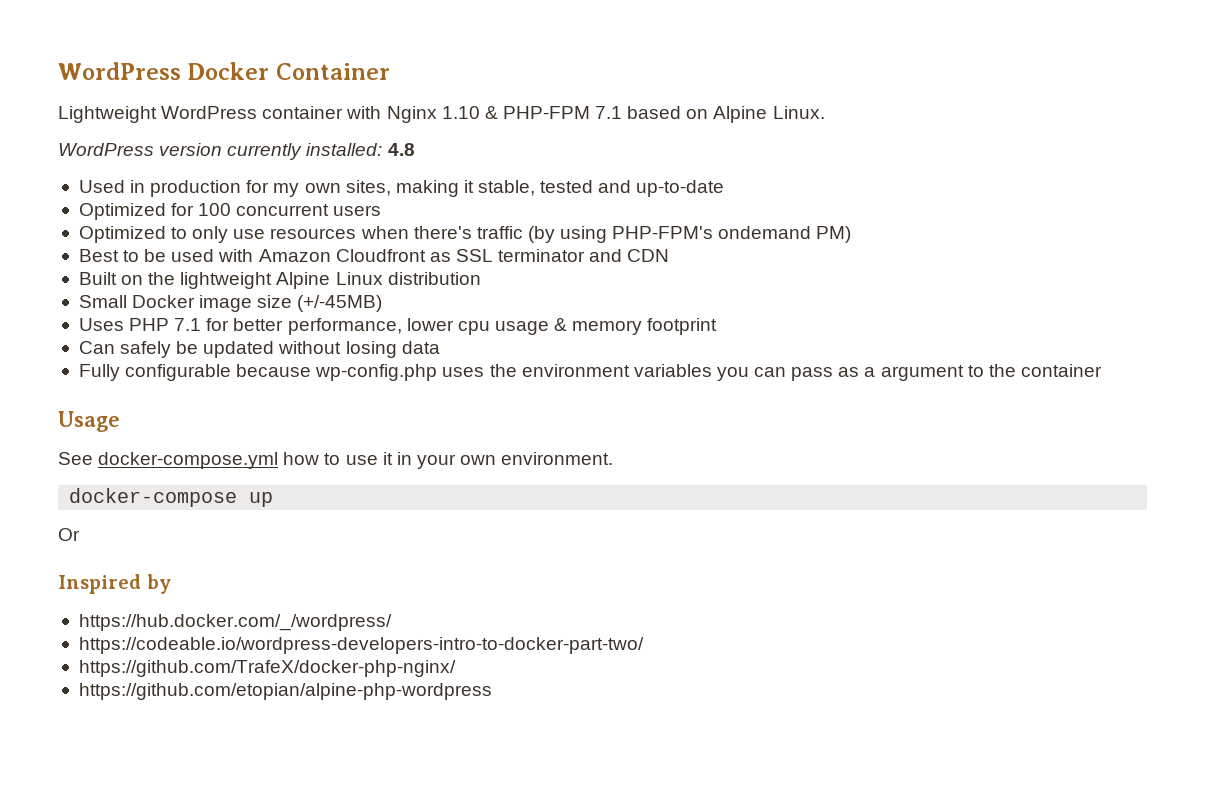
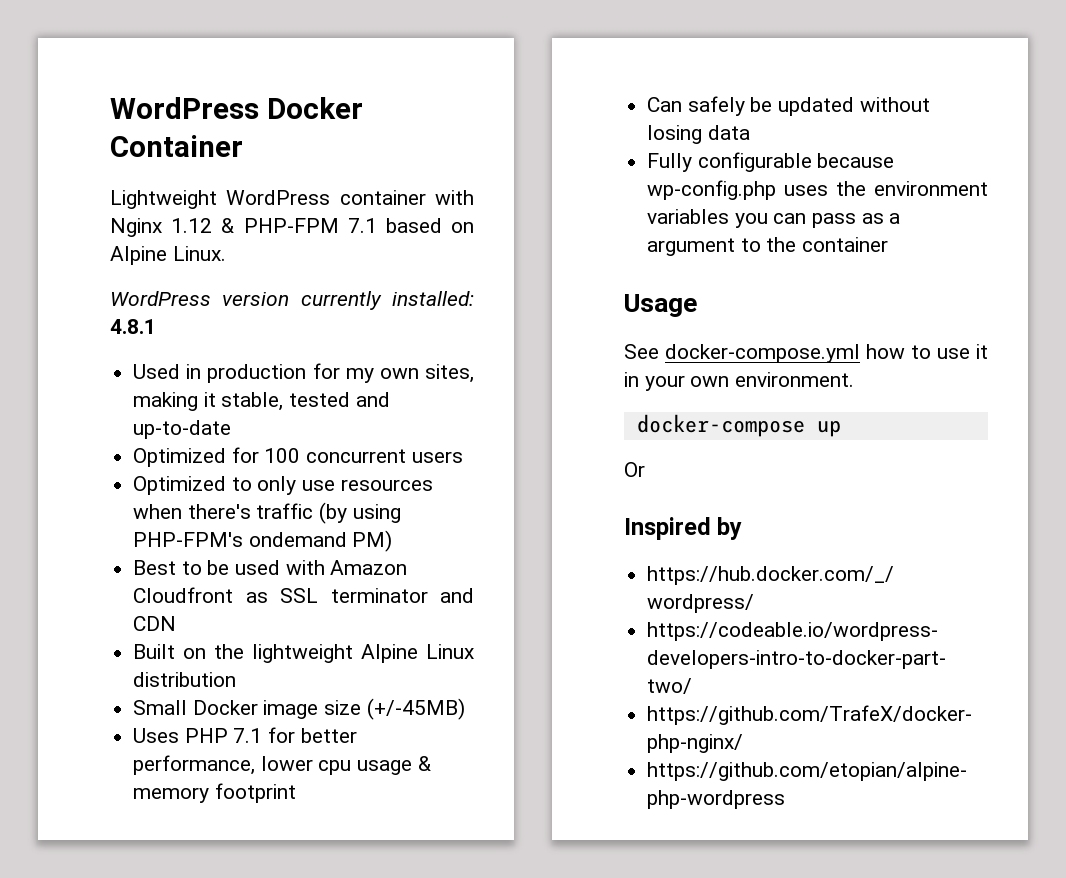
- Lightweight WordPress container with Nginx 1.10 & PHP-FPM 7.1 based on Alpine Linux.
+ Lightweight WordPress container with Nginx 1.12 & PHP-FPM 7.1 based on Alpine Linux.
- WordPress version currently installed: 4.8
+ WordPress version currently installed: 4.8.1

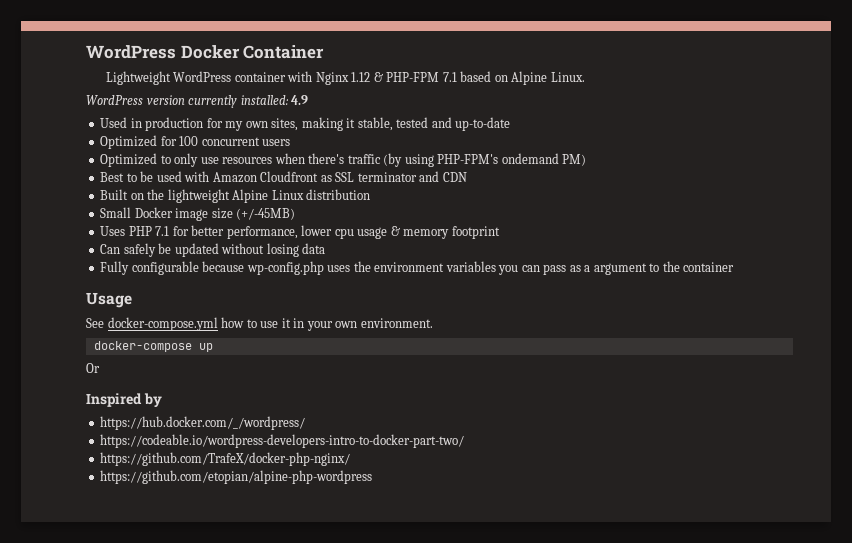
- WordPress version currently installed: 4.8.1
+ WordPress version currently installed: 4.9

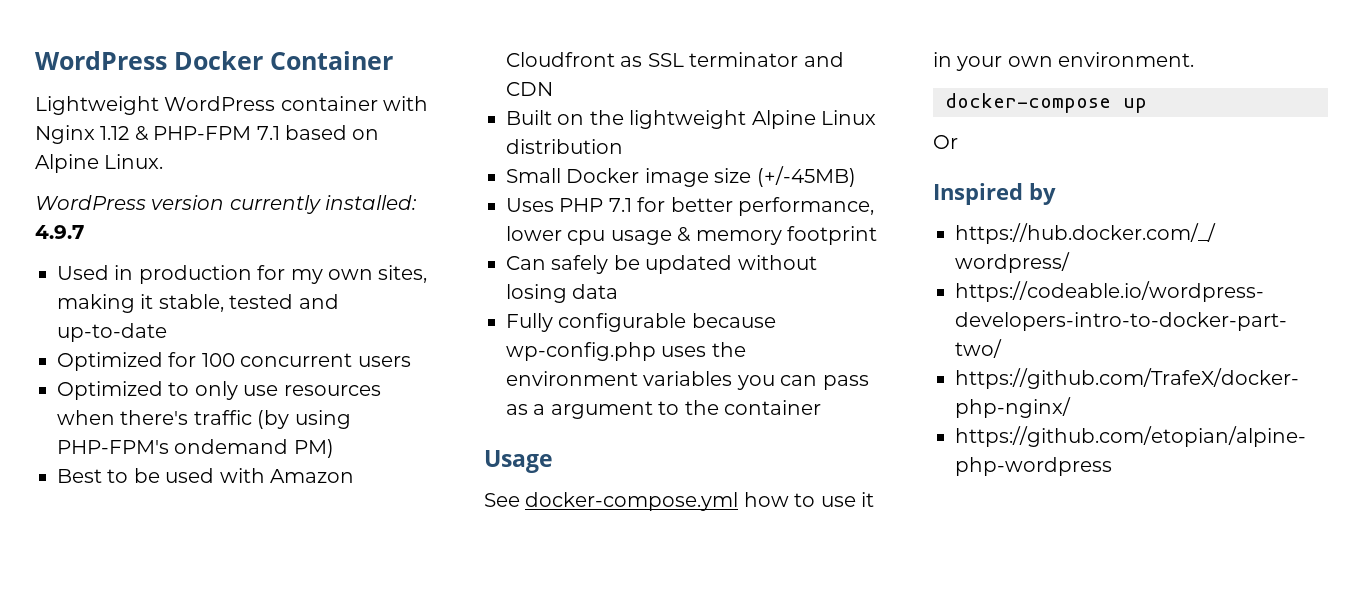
- WordPress version currently installed: 4.9
+ WordPress version currently installed: 4.9.7

